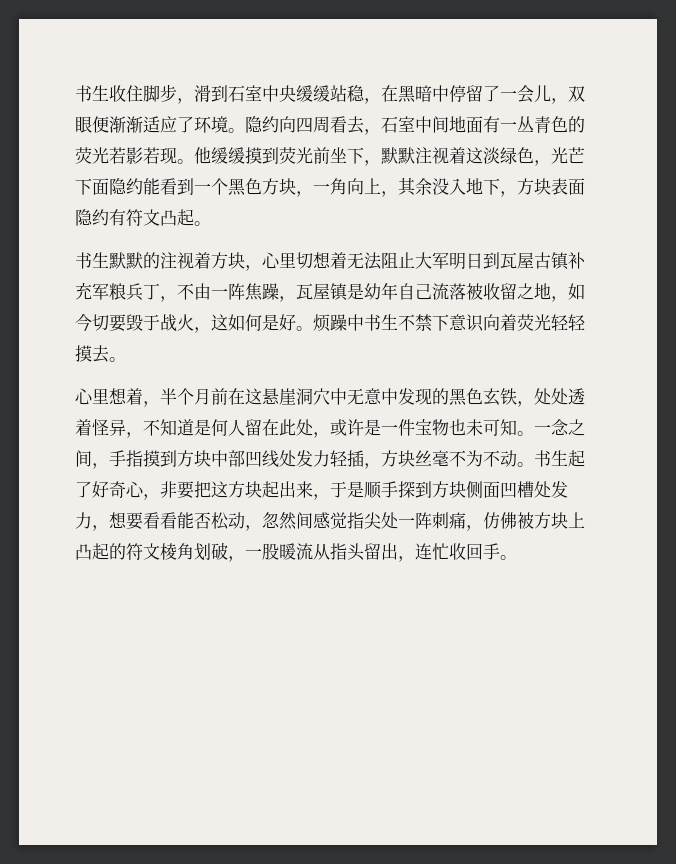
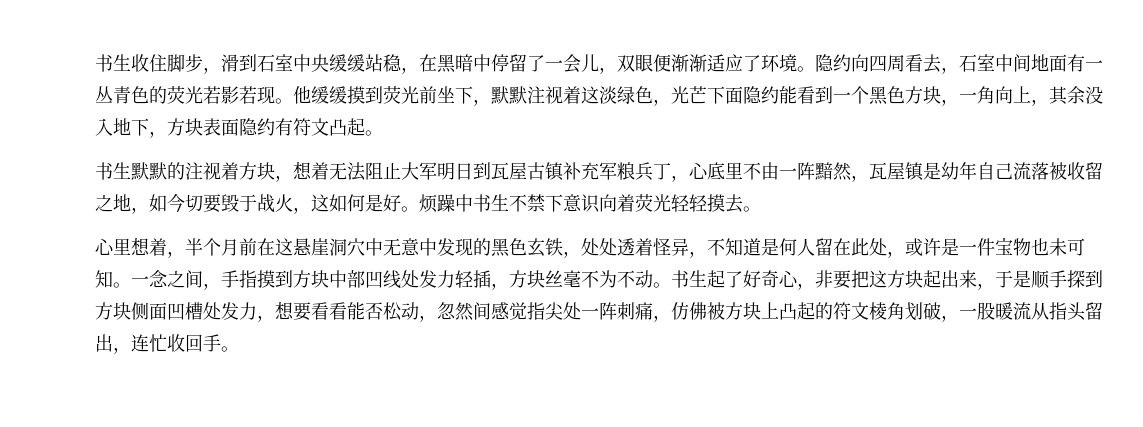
- 书生默默的注视着方块，心里切想着无法阻止大军明日到瓦屋古镇补充军粮兵丁，不由一阵焦躁，瓦屋镇是幼年自己流落被收留之地，如今切要毁于战火，这如何是好。
+ 书生默默的注视着方块，想着无法阻止大军明日到瓦屋古镇补充军粮兵丁，心底里不由一阵黯然，瓦屋镇是幼年自己流落被收留之地，如今切要毁于战火，这如何是好。

